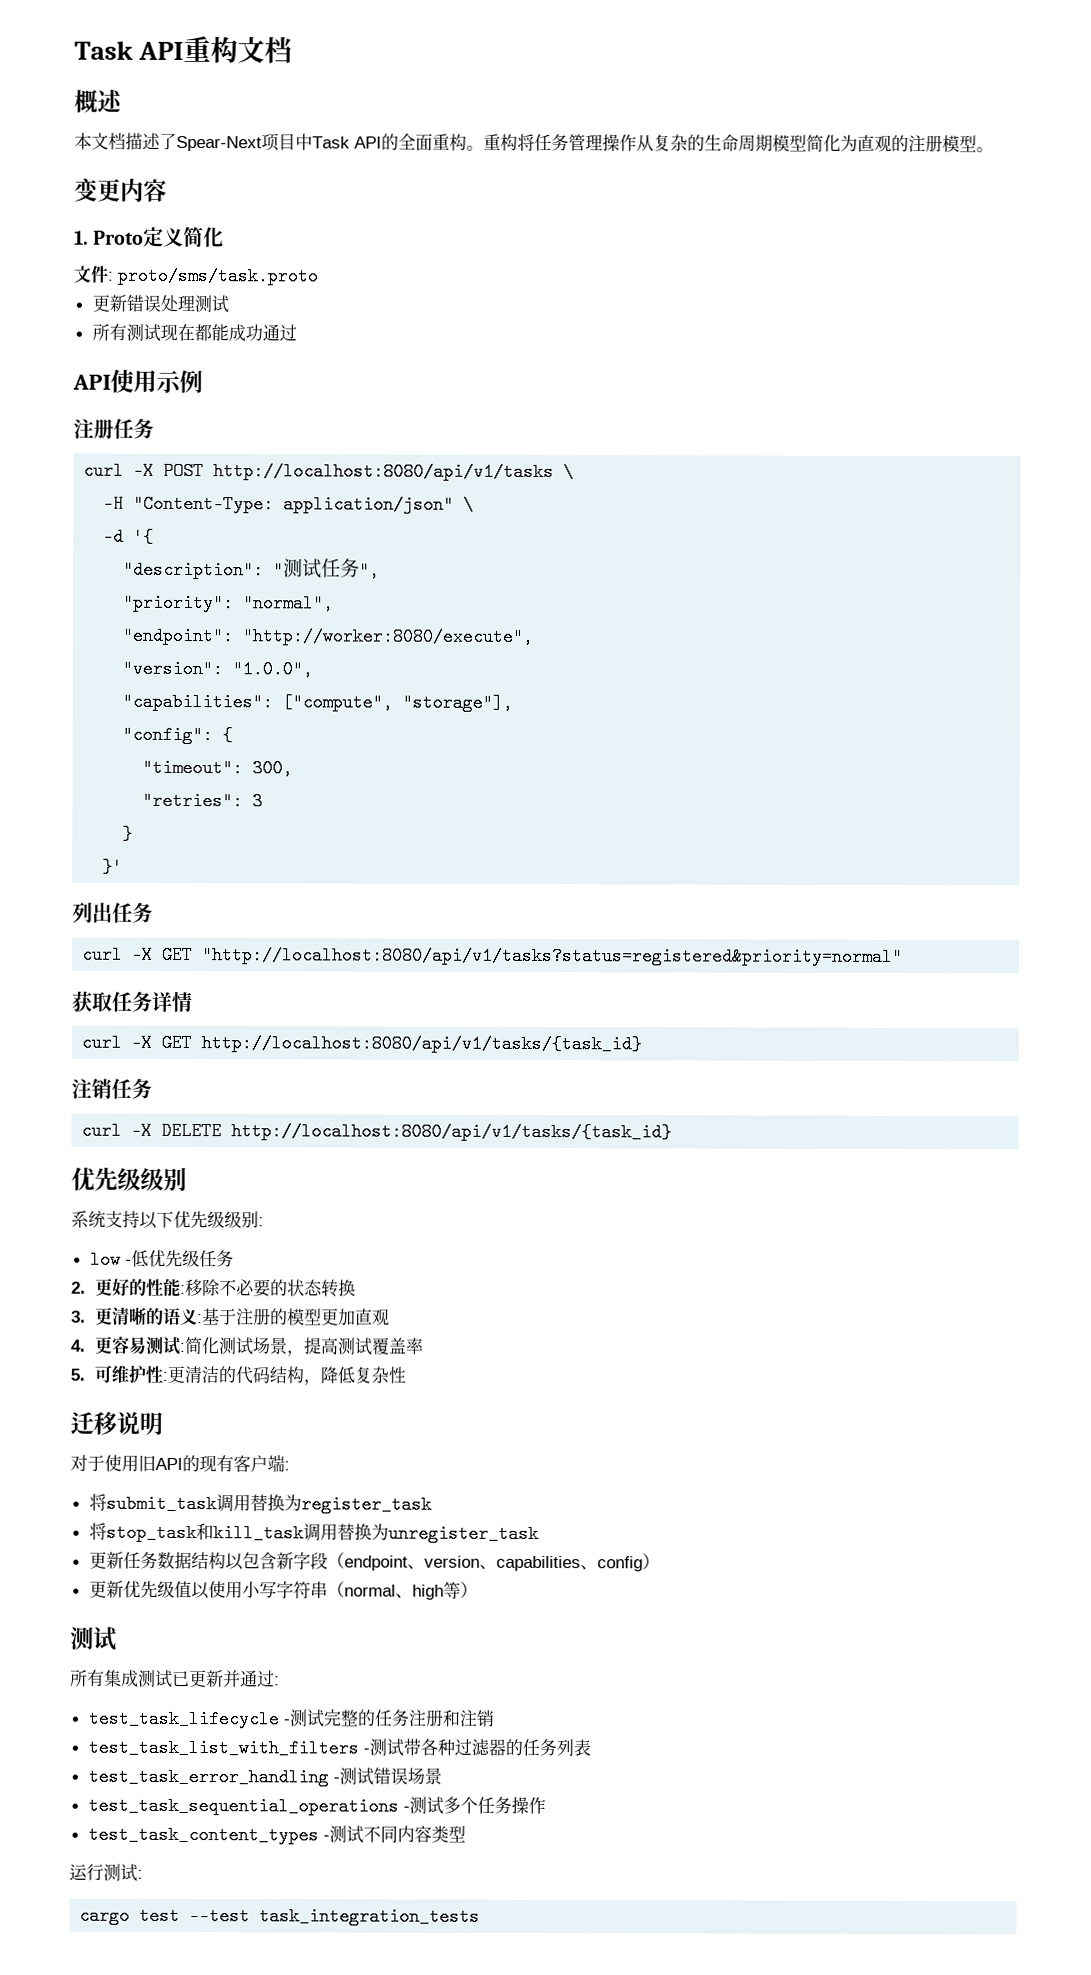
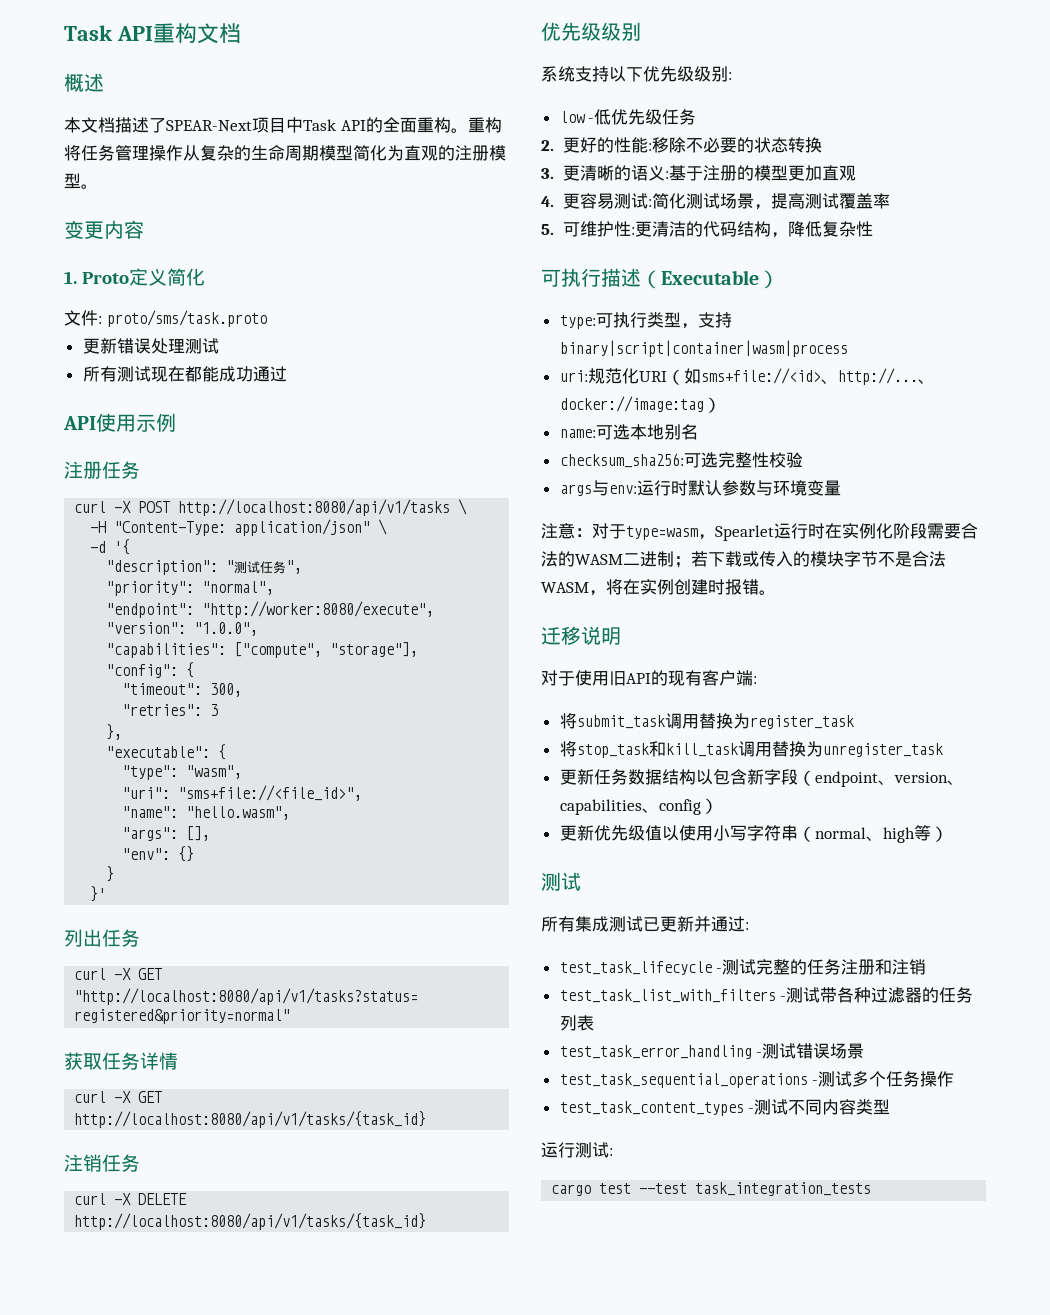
- 本文档描述了Spear-Next项目中Task API的全面重构。
+ 本文档描述了SPEAR-Next项目中Task API的全面重构。
+ },
+ "executable": {
+ "type": "wasm",
+ "uri": "sms+file://<file_id>",
+ "name": "hello.wasm",
+ "args": [],
+ "env": {}
+ 可执行描述（Executable）
+ type:可执行类型，支持binary|script|container|wasm|process
+ uri:规范化URI（如sms+file://<id>、http://...、docker://image:tag）
+ name:可选本地别名
+ checksum_sha256:可选完整性校验
+ args与env:运行时默认参数与环境变量
+ 注意：对于type=wasm，Spearlet运行时在实例化阶段需要合法的WASM二进制；若下载或传入的模块字节不是合法WASM，将在实例创建时报错。

